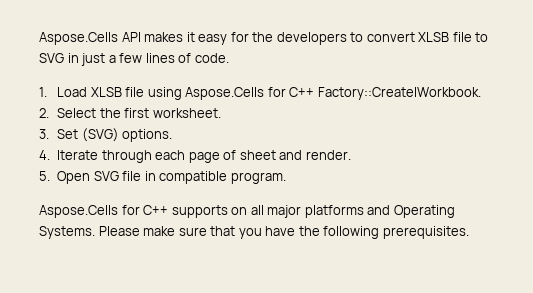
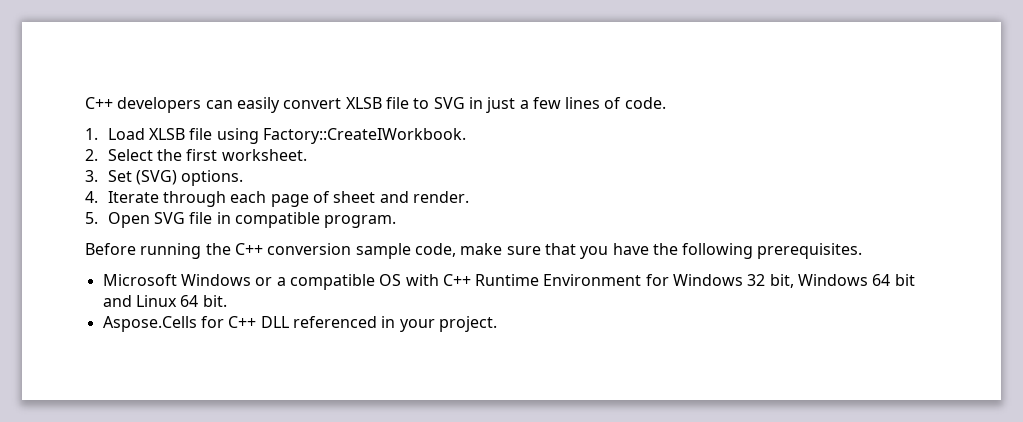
- Aspose.Cells API makes it easy for the developers to convert XLSB file to SVG in just a few lines of code.
+ C++ developers can easily convert XLSB file to SVG in just a few lines of code.
- 1. Load XLSB file using Aspose.Cells for C++ Factory::CreateIWorkbook.
+ 1. Load XLSB file using Factory::CreateIWorkbook.
- Aspose.Cells for C++ supports on all major platforms and Operating Systems. Please make sure that you have the following prerequisites.
+ Before running the C++ conversion sample code, make sure that you have the following prerequisites.
+ Microsoft Windows or a compatible OS with C++ Runtime Environment for Windows 32 bit, Windows 64 bit and Linux 64 bit.
+ Aspose.Cells for C++ DLL referenced in your project.

